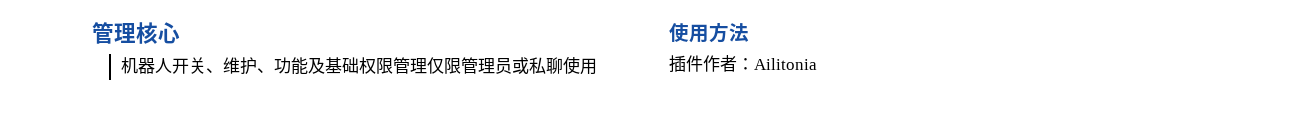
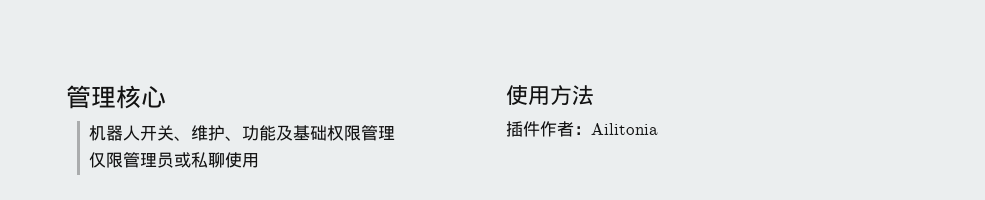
- 机器人开关、维护、功能及基础权限管理仅限管理员或私聊使用
+ 机器人开关、维护、功能及基础权限管理
+ 仅限管理员或私聊使用

